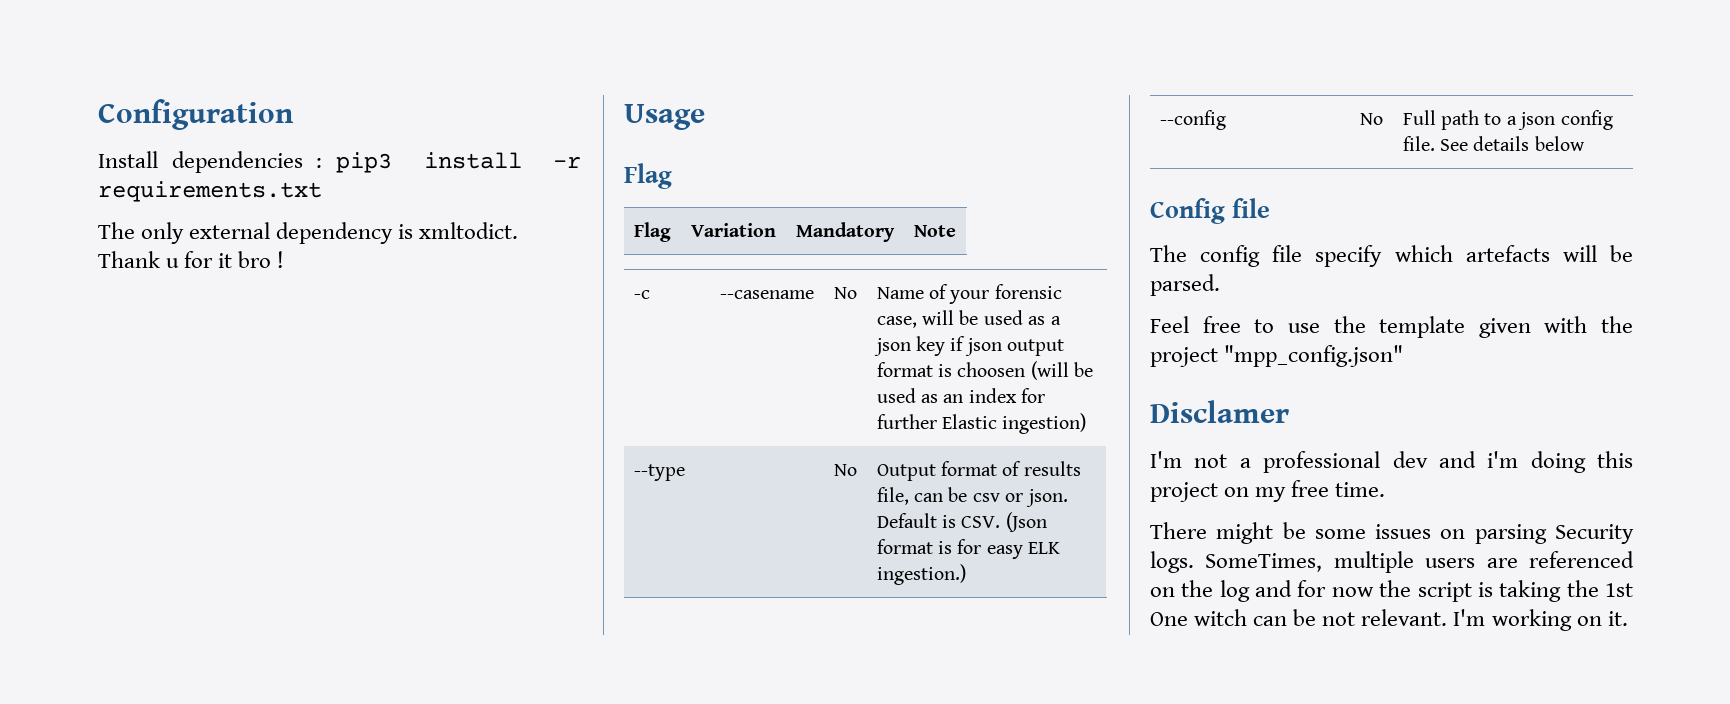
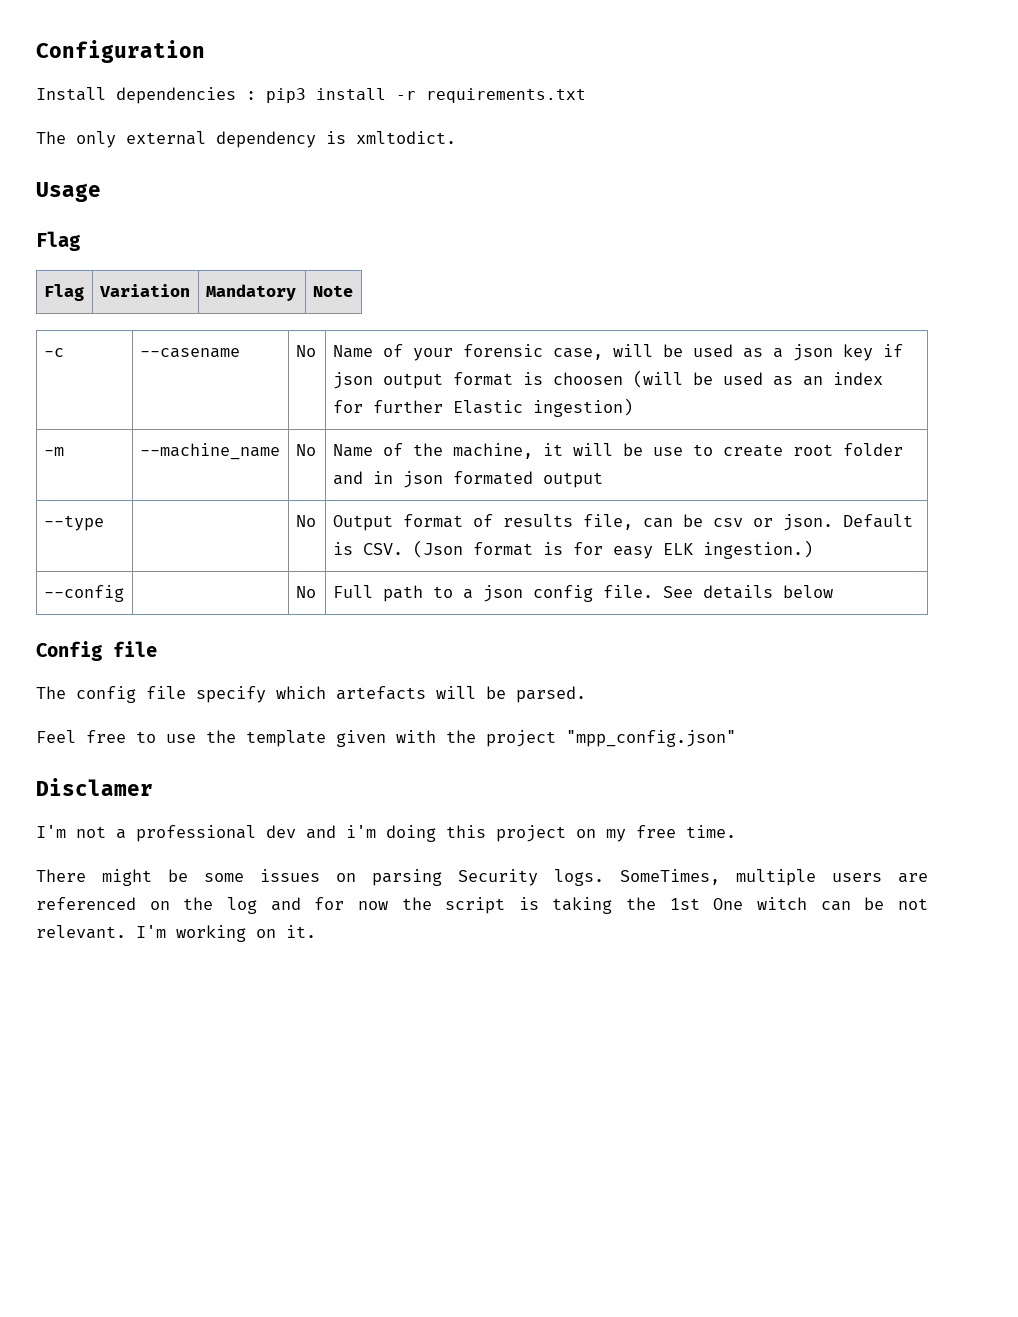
- Thank u for it bro !
+ -m | --machine_name | No | Name of the machine, it will be use to create root folder and in json formated output

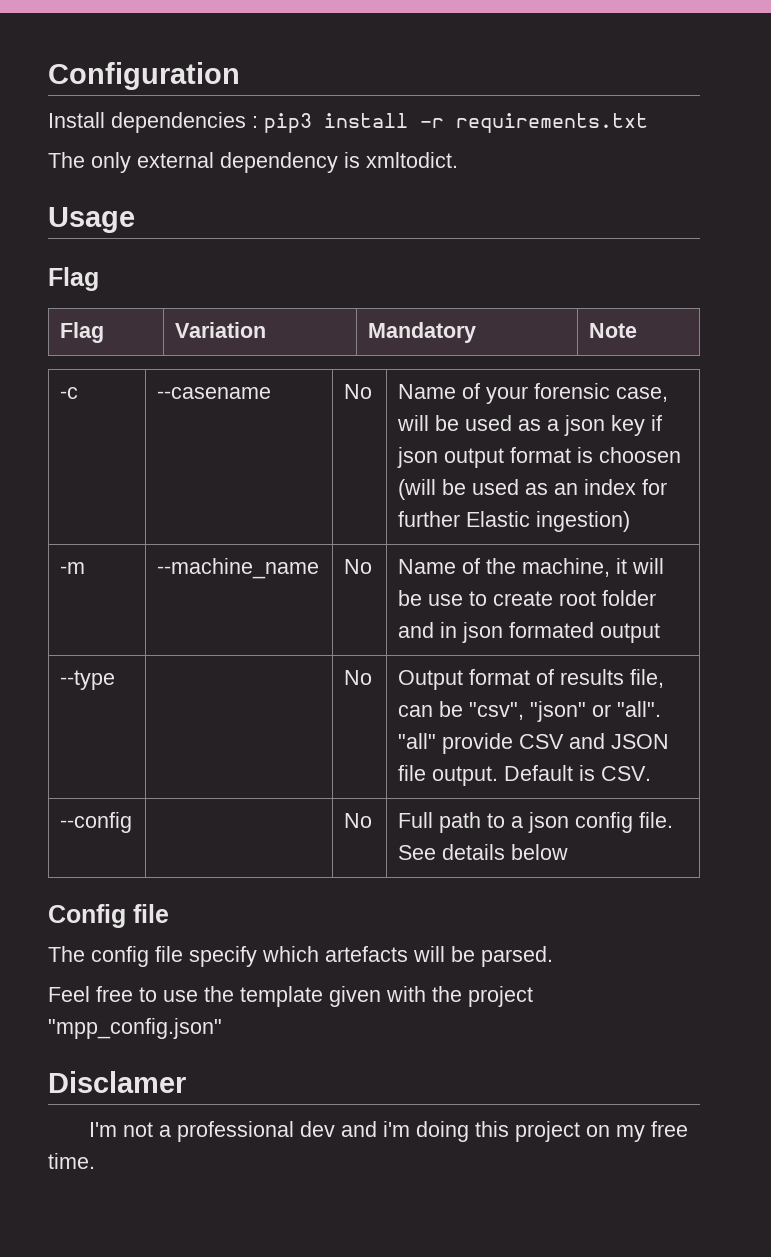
- --type | | No | Output format of results file, can be csv or json. Default is CSV. (Json format is for easy ELK ingestion.)
+ --type | | No | Output format of results file, can be "csv", "json" or "all". "all" provide CSV and JSON file output. Default is CSV.
- There might be some issues on parsing Security logs. SomeTimes, multiple users are referenced on the log and for now the script is taking the 1st One witch can be not relevant. I'm working on it.

